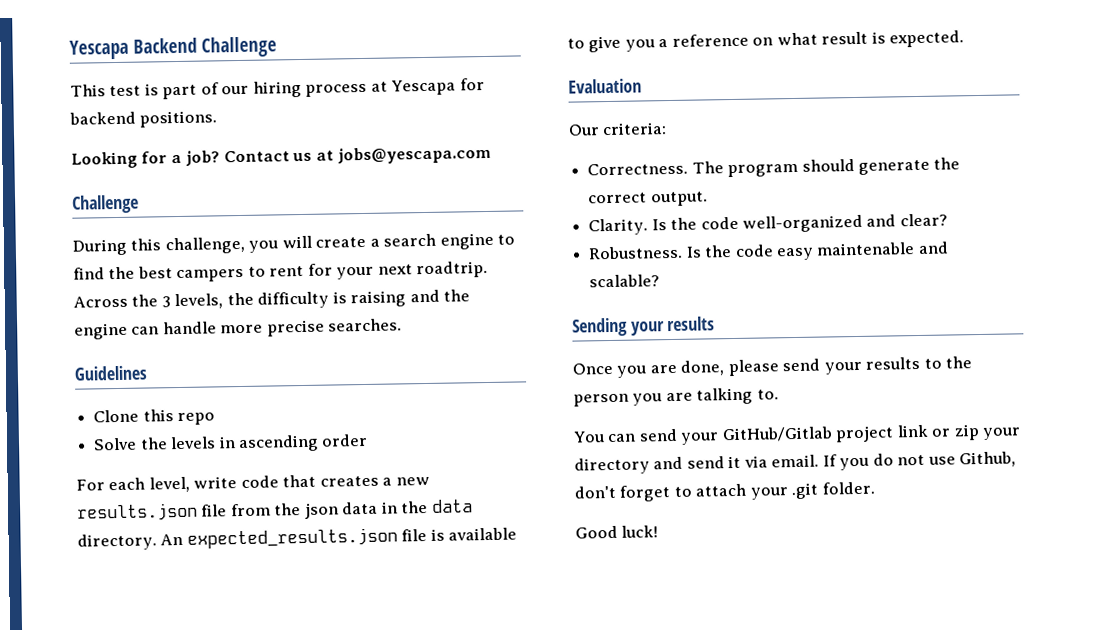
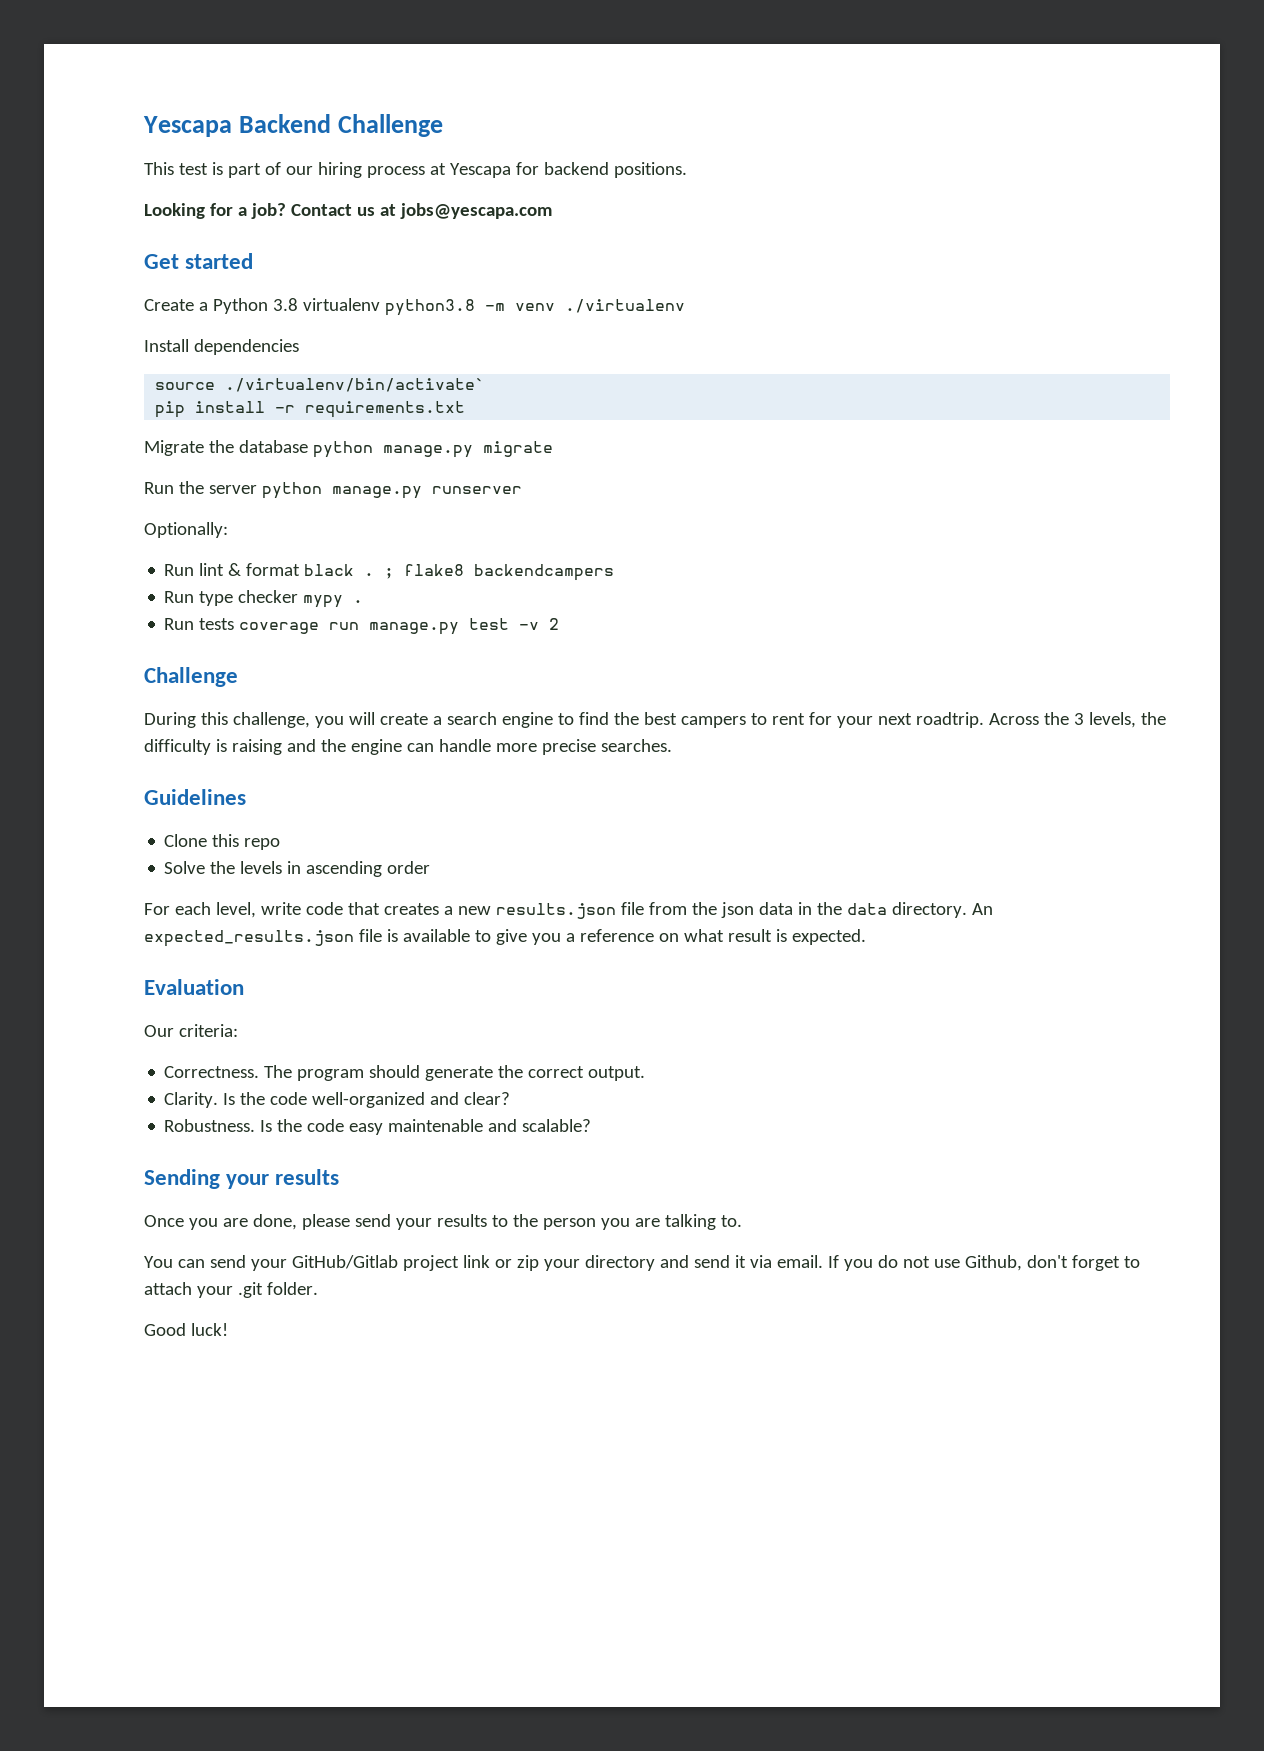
+ Get started
+ Create a Python 3.8 virtualenv python3.8 -m venv ./virtualenv
+ Install dependencies
+ source ./virtualenv/bin/activate`
+ pip install -r requirements.txt
+ Migrate the database python manage.py migrate
+ Run the server python manage.py runserver
+ Optionally:
+ Run lint & format black . ; flake8 backendcampers
+ Run type checker mypy .
+ Run tests coverage run manage.py test -v 2

